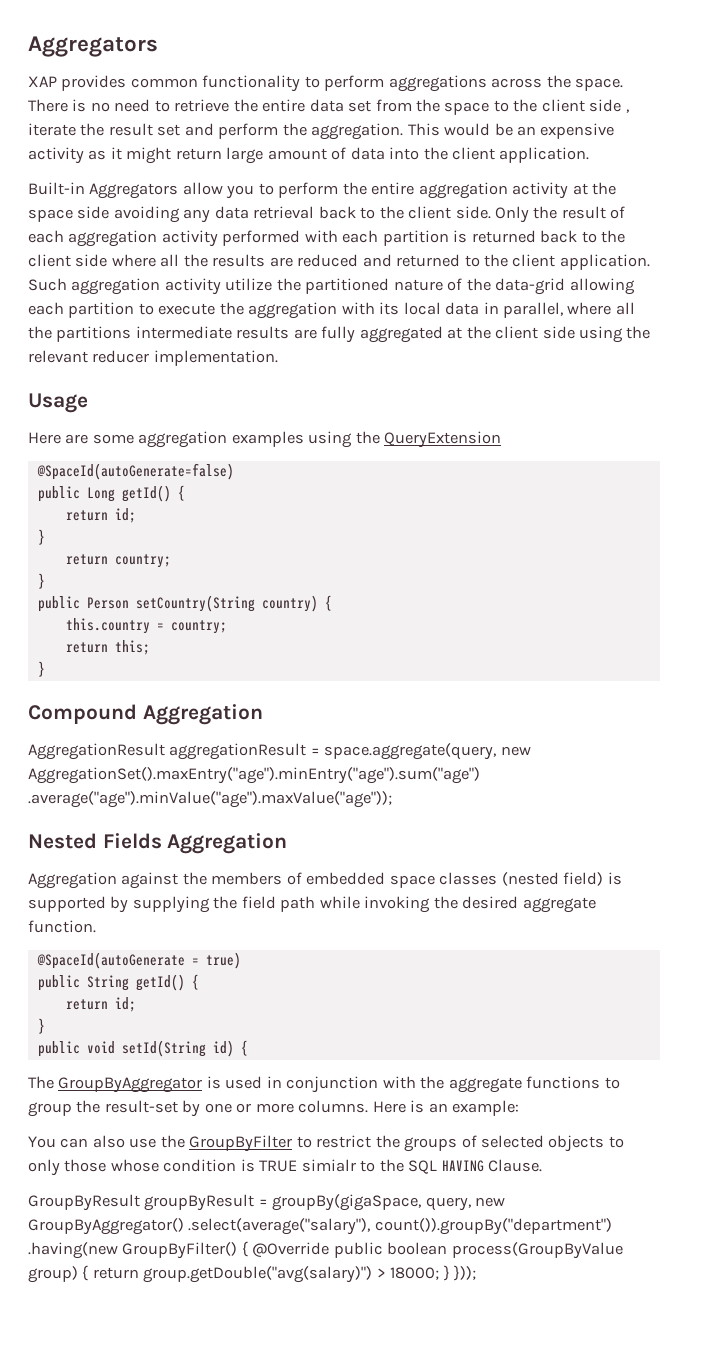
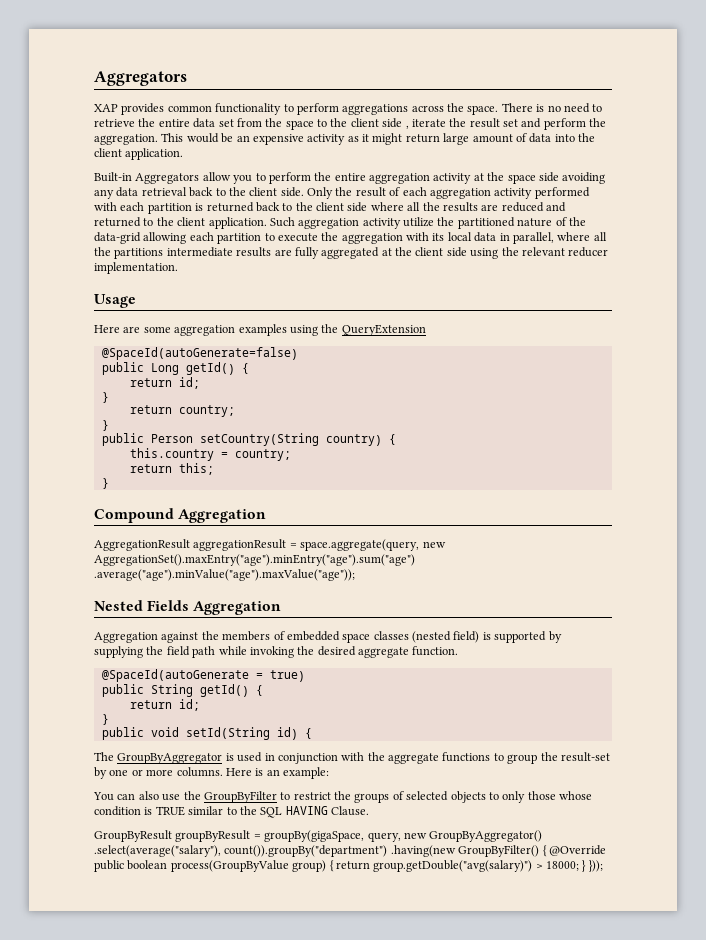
- You can also use the GroupByFilter to restrict the groups of selected objects to only those whose condition is TRUE simialr to the SQL HAVING Clause.
+ You can also use the GroupByFilter to restrict the groups of selected objects to only those whose condition is TRUE similar to the SQL HAVING Clause.

